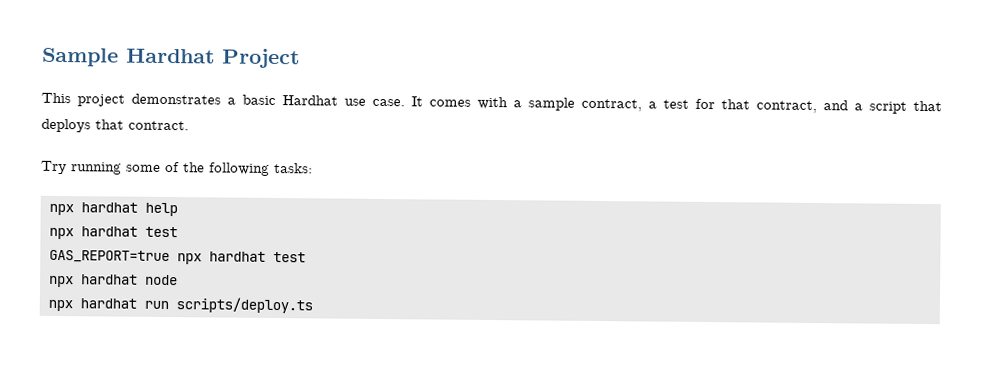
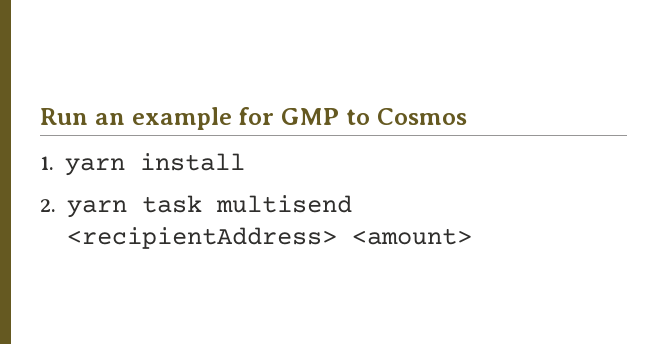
- Sample Hardhat Project
- This project demonstrates a basic Hardhat use case. It comes with a sample contract, a test for that contract, and a script that deploys that contract.
- Try running some of the following tasks:
- npx hardhat help
- npx hardhat test
- GAS_REPORT=true npx hardhat test
- npx hardhat node
- npx hardhat run scripts/deploy.ts
+ Run an example for GMP to Cosmos
+ 1. yarn install
+ 2. yarn task multisend <recipientAddress> <amount>

